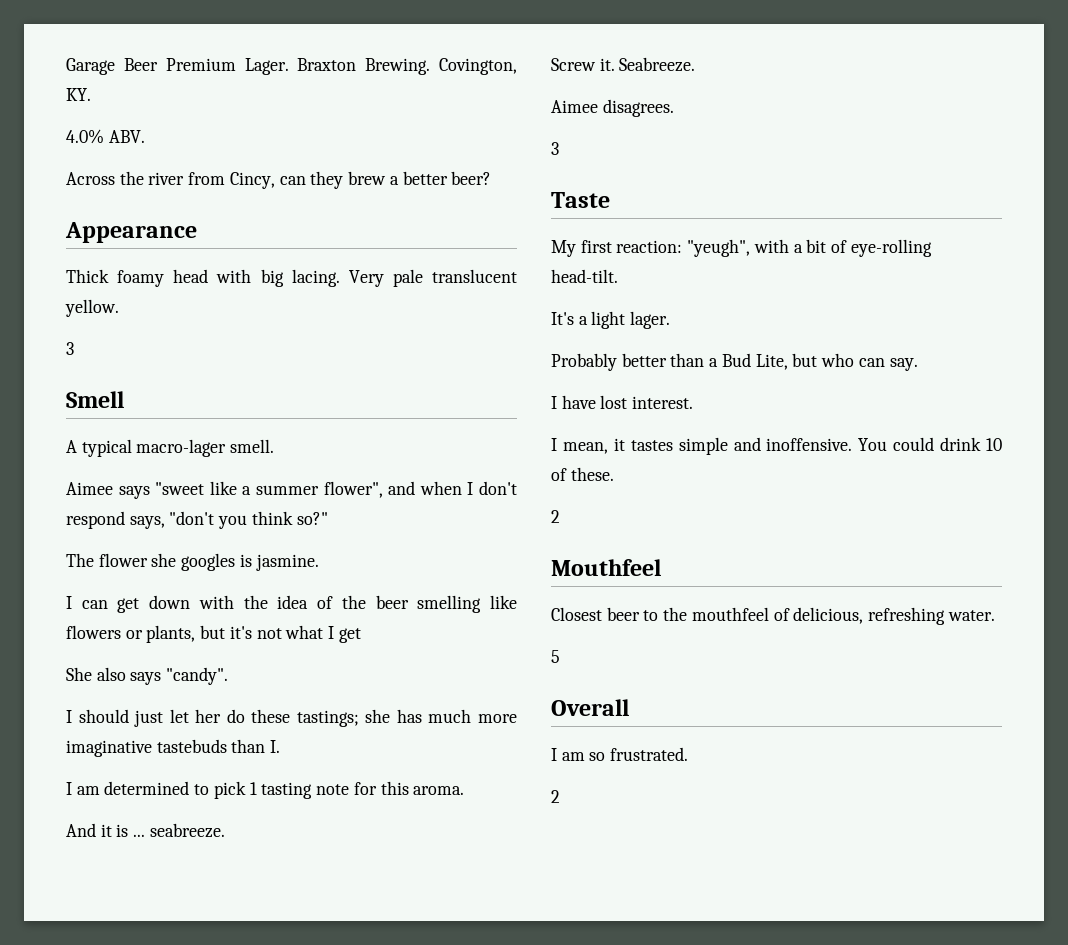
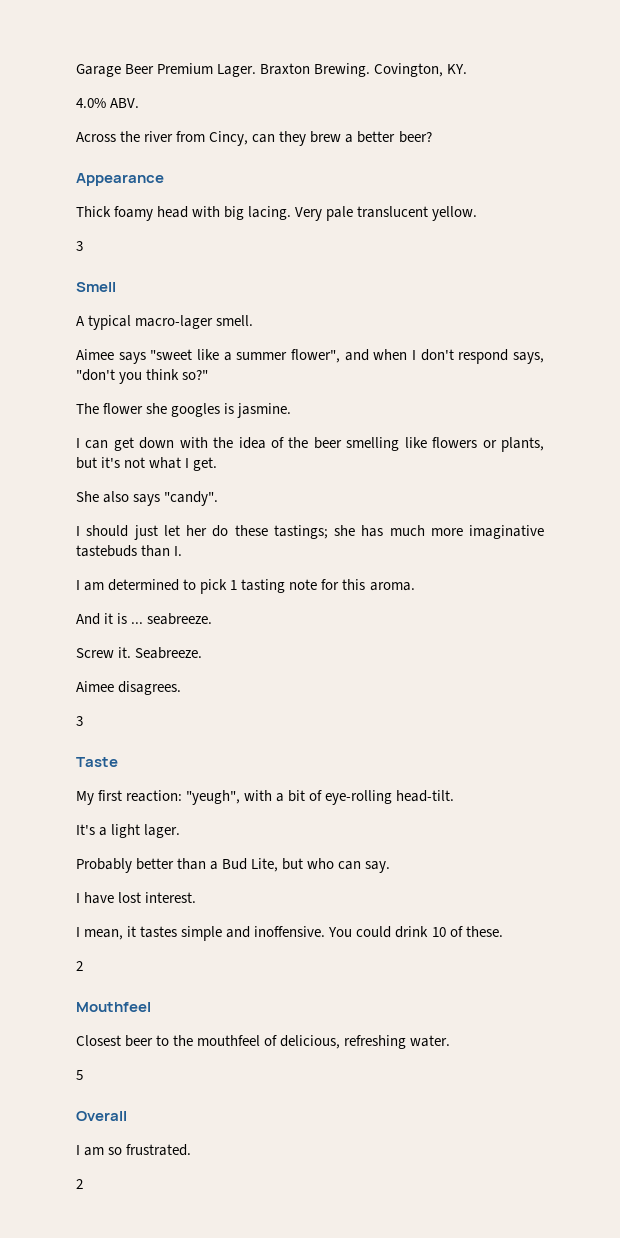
- I can get down with the idea of the beer smelling like flowers or plants, but it's not what I get
+ I can get down with the idea of the beer smelling like flowers or plants, but it's not what I get.

